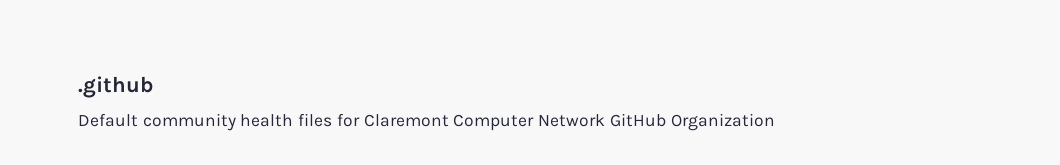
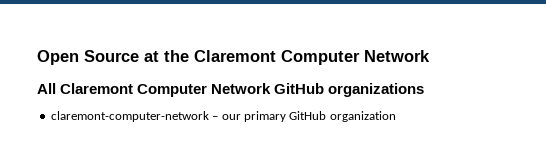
- .github
- Default community health files for Claremont Computer Network GitHub Organization
+ Open Source at the Claremont Computer Network
+ All Claremont Computer Network GitHub organizations
+ claremont-computer-network – our primary GitHub organization

